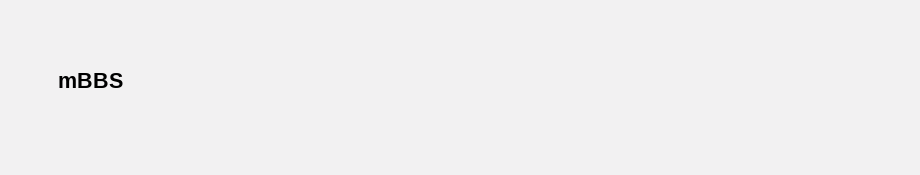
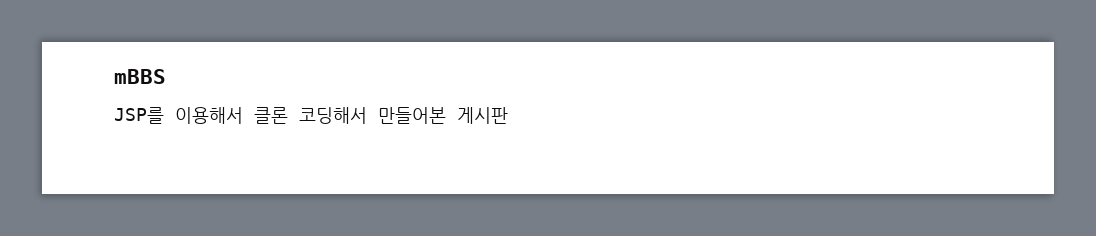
+ JSP를 이용해서 클론 코딩해서 만들어본 게시판

